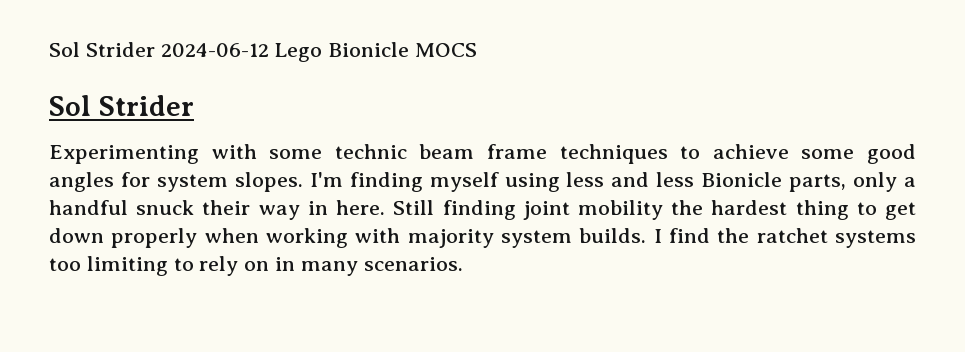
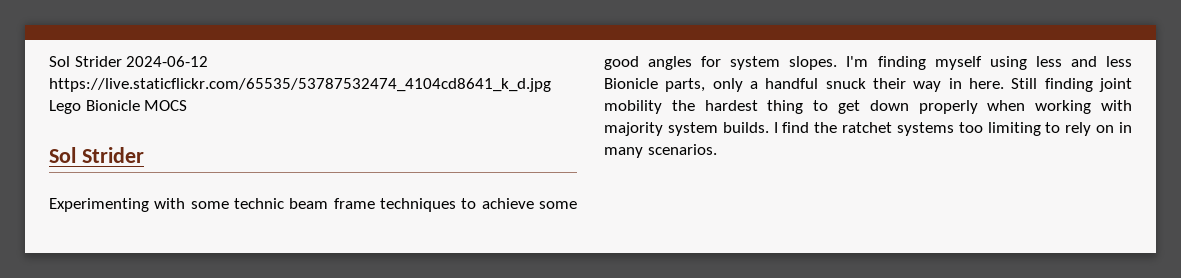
- Sol Strider 2024-06-12 Lego Bionicle MOCS
+ Sol Strider 2024-06-12 https://live.staticflickr.com/65535/53787532474_4104cd8641_k_d.jpg Lego Bionicle MOCS

